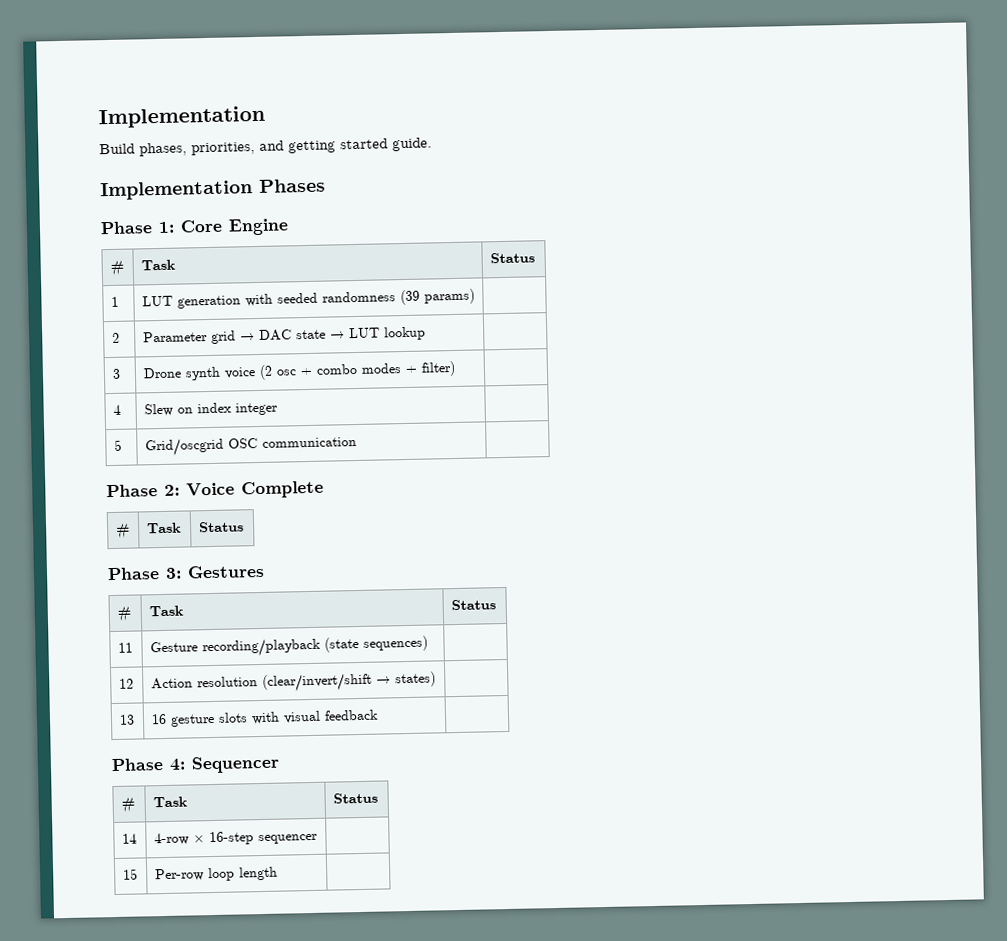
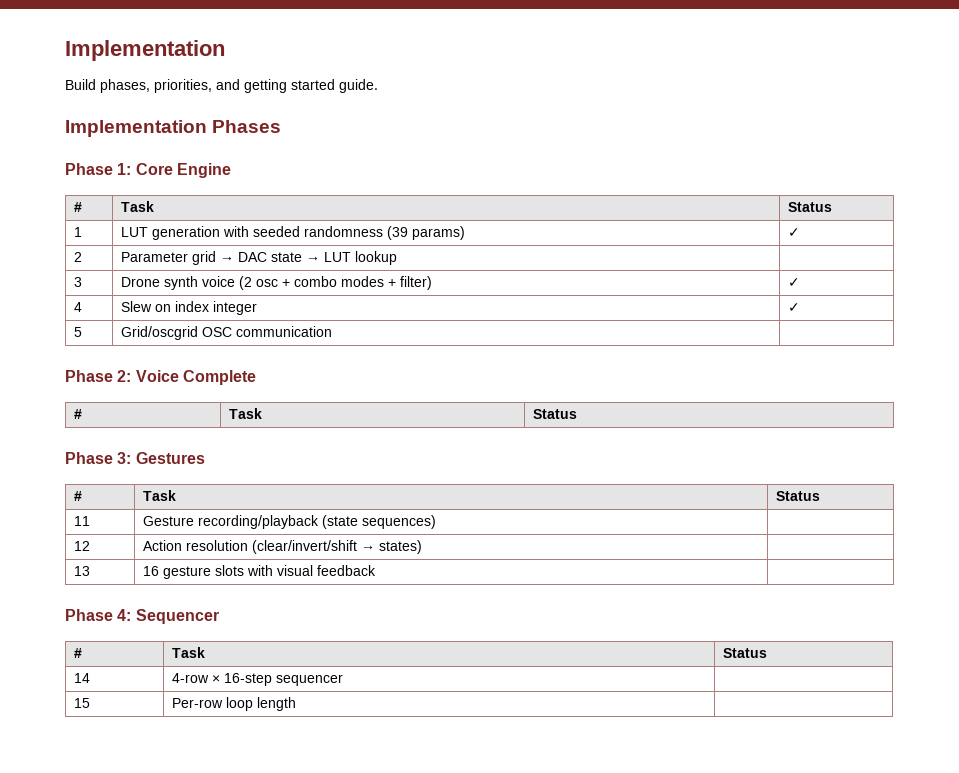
- 1 | LUT generation with seeded randomness (39 params) |
+ 1 | LUT generation with seeded randomness (39 params) | ✓
- 3 | Drone synth voice (2 osc + combo modes + filter) |
+ 3 | Drone synth voice (2 osc + combo modes + filter) | ✓
- 4 | Slew on index integer |
+ 4 | Slew on index integer | ✓

